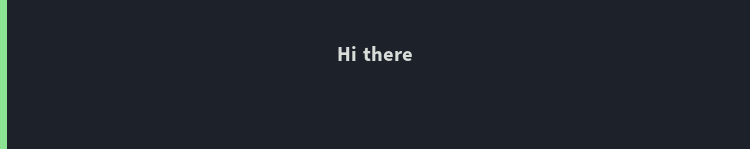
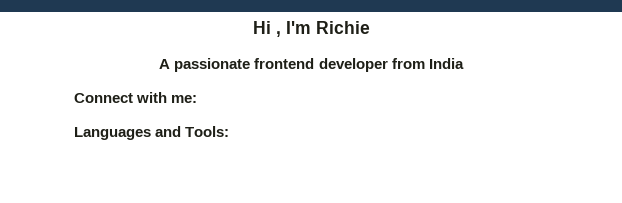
- Hi there
+ Hi , I'm Richie
+ A passionate frontend developer from India
+ Connect with me:
+ Languages and Tools:

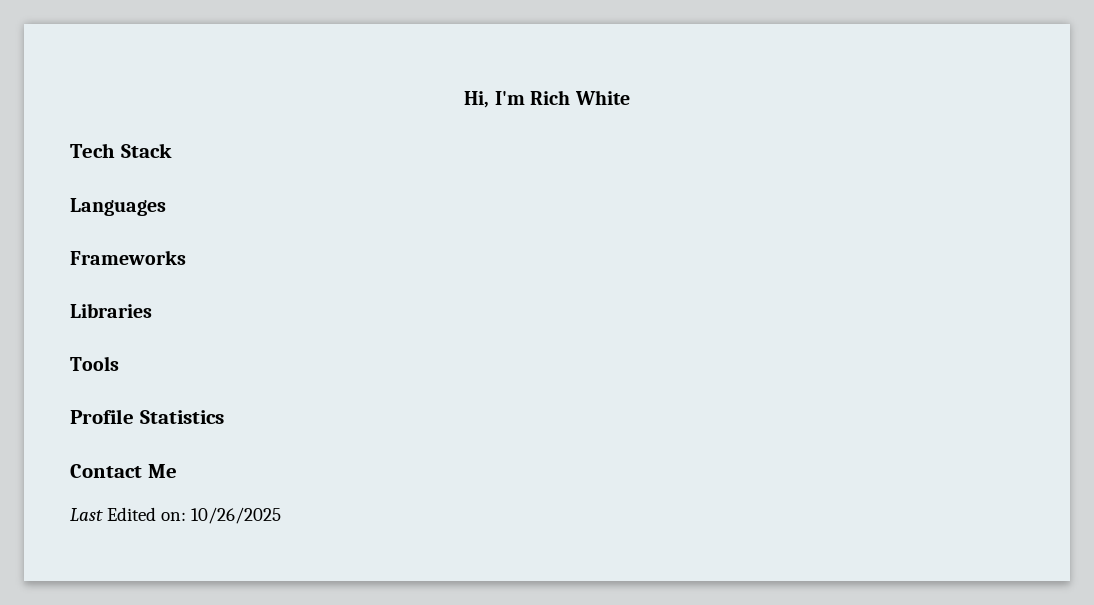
- Hi , I'm Richie
- A passionate frontend developer from India
- Connect with me:
- Languages and Tools:
+ Hi, I'm Rich White
+ Tech Stack
+ Languages
+ Frameworks
+ Libraries
+ Tools
+ Profile Statistics
+ Contact Me
+ Last Edited on: 10/26/2025

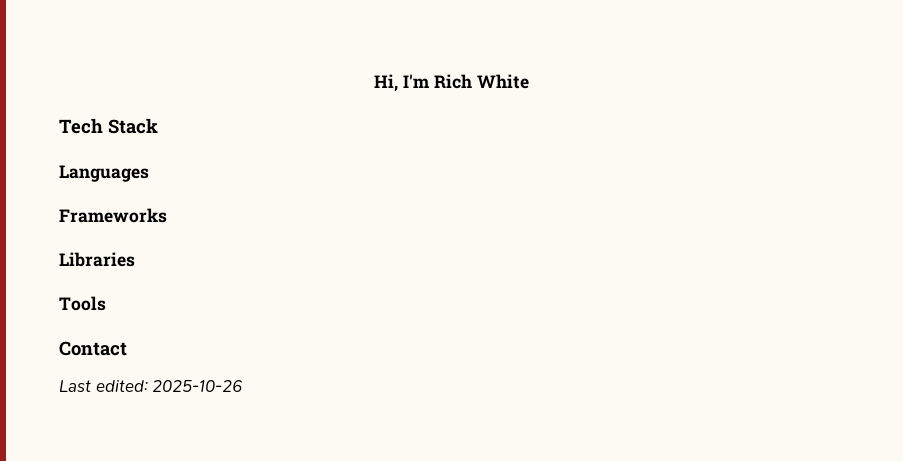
- Profile Statistics
- Contact Me
+ Contact
- Last Edited on: 10/26/2025
+ Last edited: 2025-10-26

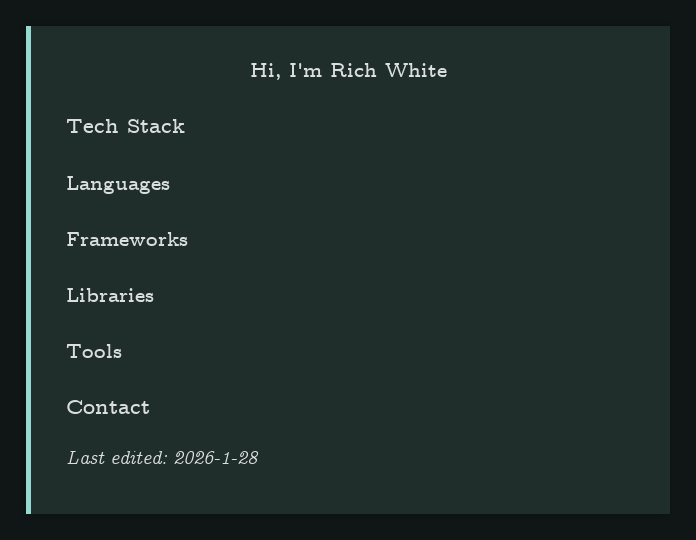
- Last edited: 2025-10-26
+ Last edited: 2026-1-28

